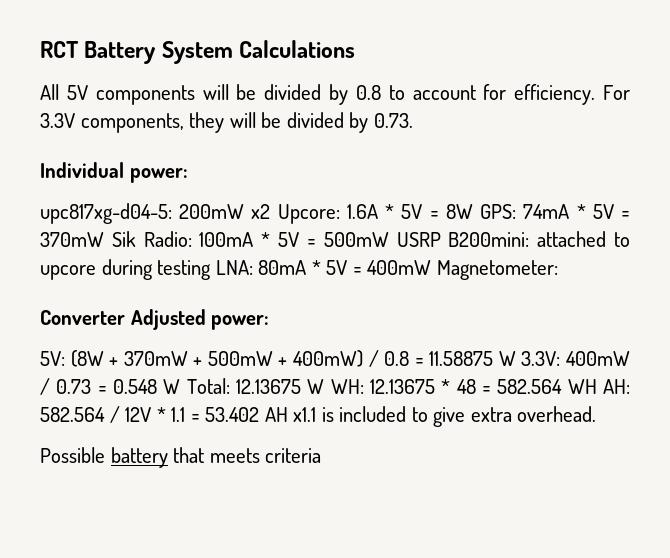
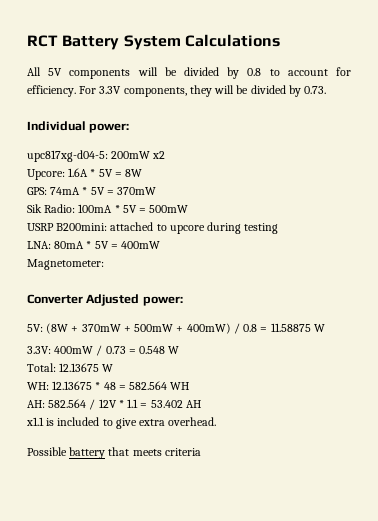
- upc817xg-d04-5: 200mW x2 Upcore: 1.6A * 5V = 8W GPS: 74mA * 5V = 370mW Sik Radio: 100mA * 5V = 500mW USRP B200mini: attached to upcore during testing LNA: 80mA * 5V = 400mW Magnetometer:
+ upc817xg-d04-5: 200mW x2
+ Upcore: 1.6A * 5V = 8W
+ GPS: 74mA * 5V = 370mW
+ Sik Radio: 100mA * 5V = 500mW
+ USRP B200mini: attached to upcore during testing
+ LNA: 80mA * 5V = 400mW
+ Magnetometer:
- 5V: (8W + 370mW + 500mW + 400mW) / 0.8 = 11.58875 W 3.3V: 400mW / 0.73 = 0.548 W Total: 12.13675 W WH: 12.13675 * 48 = 582.564 WH AH: 582.564 / 12V * 1.1 = 53.402 AH x1.1 is included to give extra overhead.
+ 5V: (8W + 370mW + 500mW + 400mW) / 0.8 = 11.58875 W
+ 3.3V: 400mW / 0.73 = 0.548 W
+ Total: 12.13675 W
+ WH: 12.13675 * 48 = 582.564 WH
+ AH: 582.564 / 12V * 1.1 = 53.402 AH
+ x1.1 is included to give extra overhead.

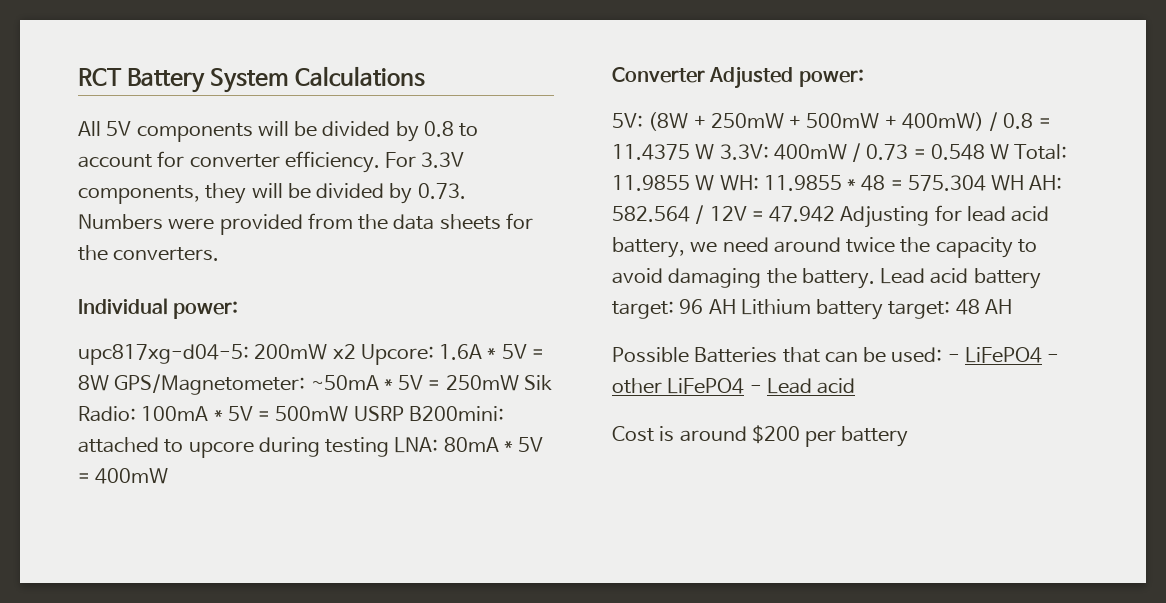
- All 5V components will be divided by 0.8 to account for efficiency.
+ All 5V components will be divided by 0.8 to account for converter efficiency.
- For 3.3V components, they will be divided by 0.73.
+ For 3.3V components, they will be divided by 0.73. Numbers were provided from the data sheets for the converters.
- upc817xg-d04-5: 200mW x2
- Upcore: 1.6A * 5V = 8W
- GPS: 74mA * 5V = 370mW
- Sik Radio: 100mA * 5V = 500mW
- USRP B200mini: attached to upcore during testing
- LNA: 80mA * 5V = 400mW
+ upc817xg-d04-5: 200mW x2 Upcore: 1.6A * 5V = 8W GPS/Magnetometer: ~50mA * 5V = 250mW Sik Radio: 100mA * 5V = 500mW USRP B200mini: attached to upcore during testing LNA: 80mA * 5V = 400mW
- Magnetometer:
- 5V: (8W + 370mW + 500mW + 400mW) / 0.8 = 11.58875 W
- 3.3V: 400mW / 0.73 = 0.548 W
- Total: 12.13675 W
- WH: 12.13675 * 48 = 582.564 WH
- AH: 582.564 / 12V * 1.1 = 53.402 AH
- x1.1 is included to give extra overhead.
- Possible battery that meets criteria
+ 5V: (8W + 250mW + 500mW + 400mW) / 0.8 = 11.4375 W 3.3V: 400mW / 0.73 = 0.548 W Total: 11.9855 W WH: 11.9855 * 48 = 575.304 WH AH: 582.564 / 12V = 47.942 Adjusting for lead acid battery, we need around twice the capacity to avoid damaging the battery. Lead acid battery target: 96 AH Lithium battery target: 48 AH
+ Possible Batteries that can be used: - LiFePO4 - other LiFePO4 - Lead acid
+ Cost is around $200 per battery

